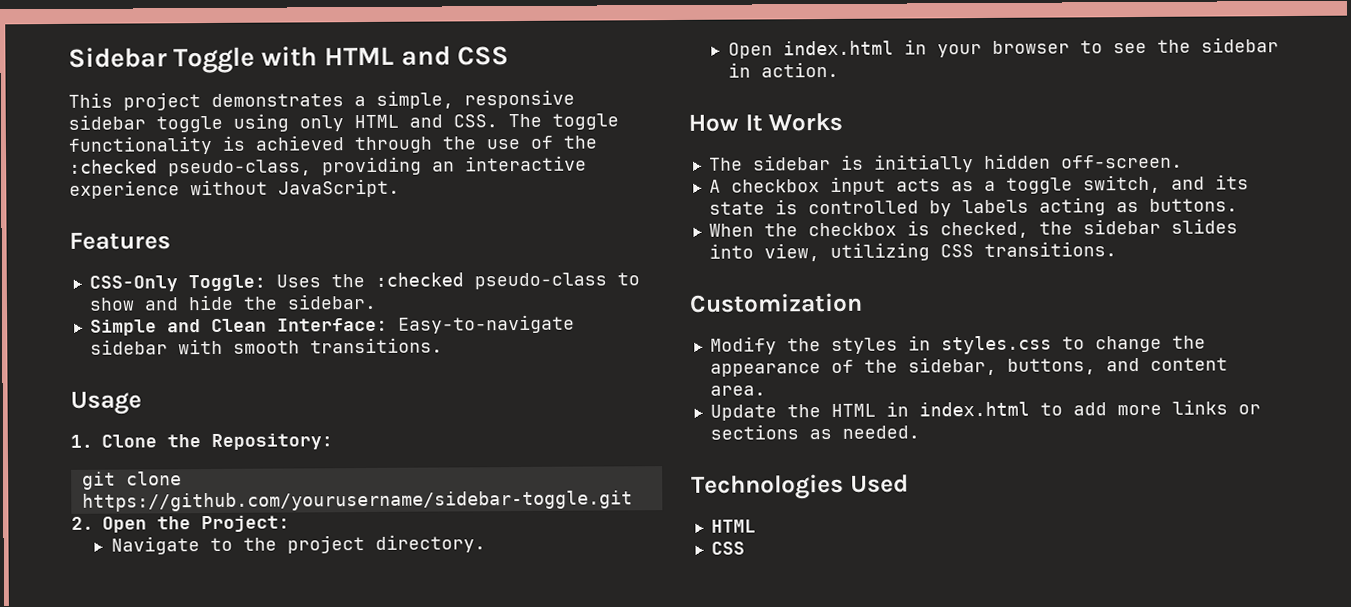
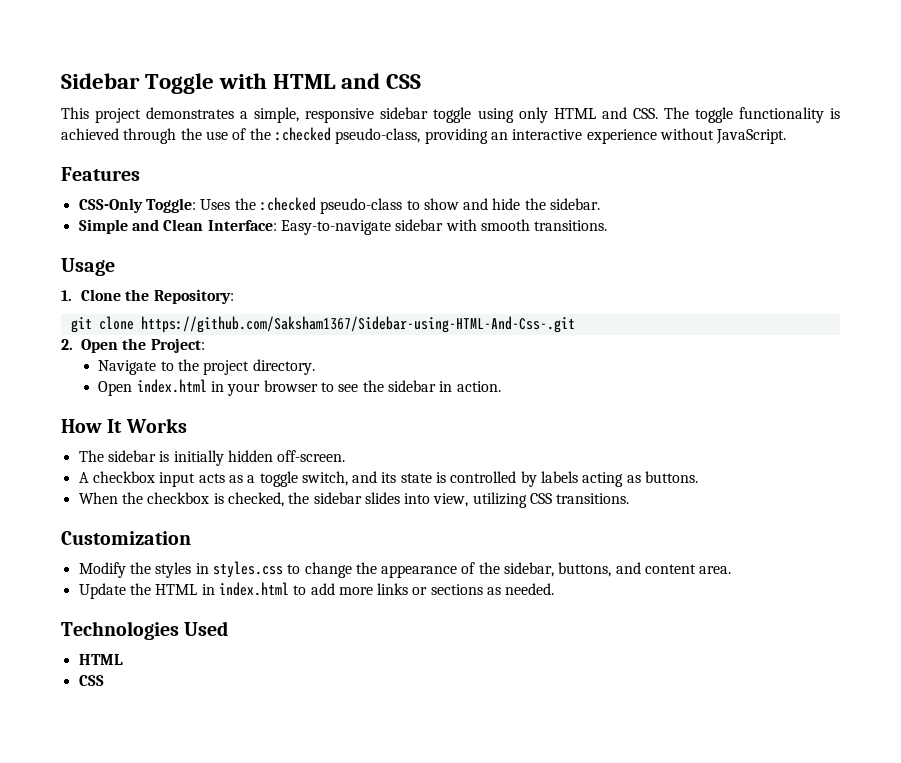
- git clone https://github.com/yourusername/sidebar-toggle.git
+ git clone https://github.com/Saksham1367/Sidebar-using-HTML-And-Css-.git

